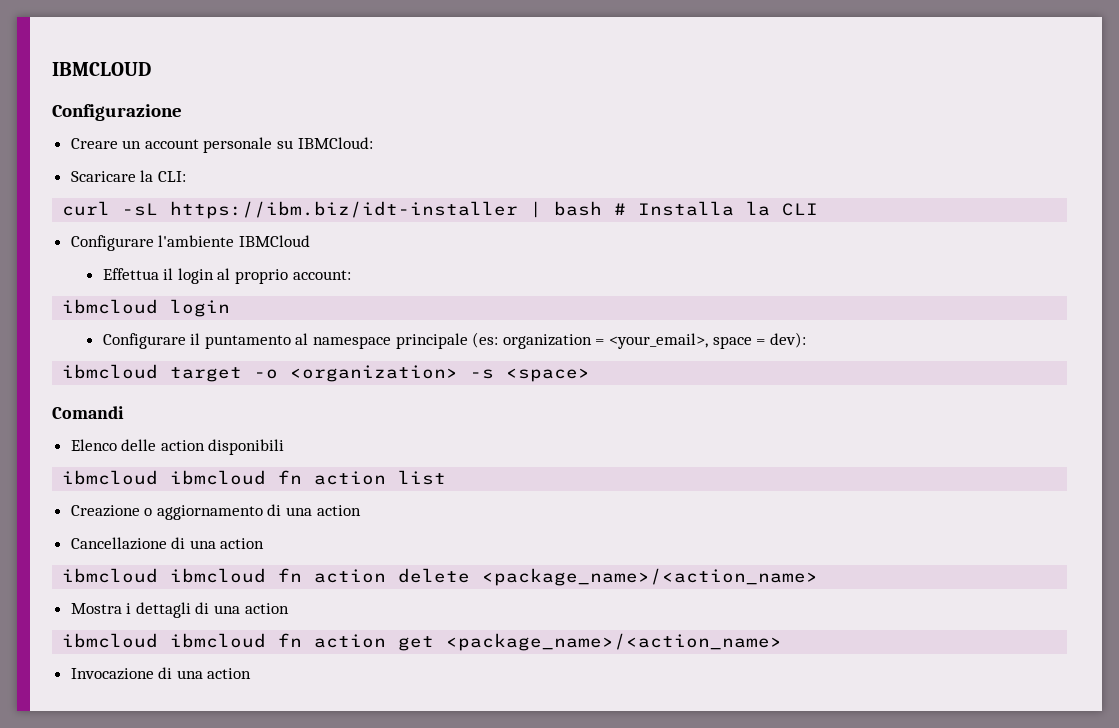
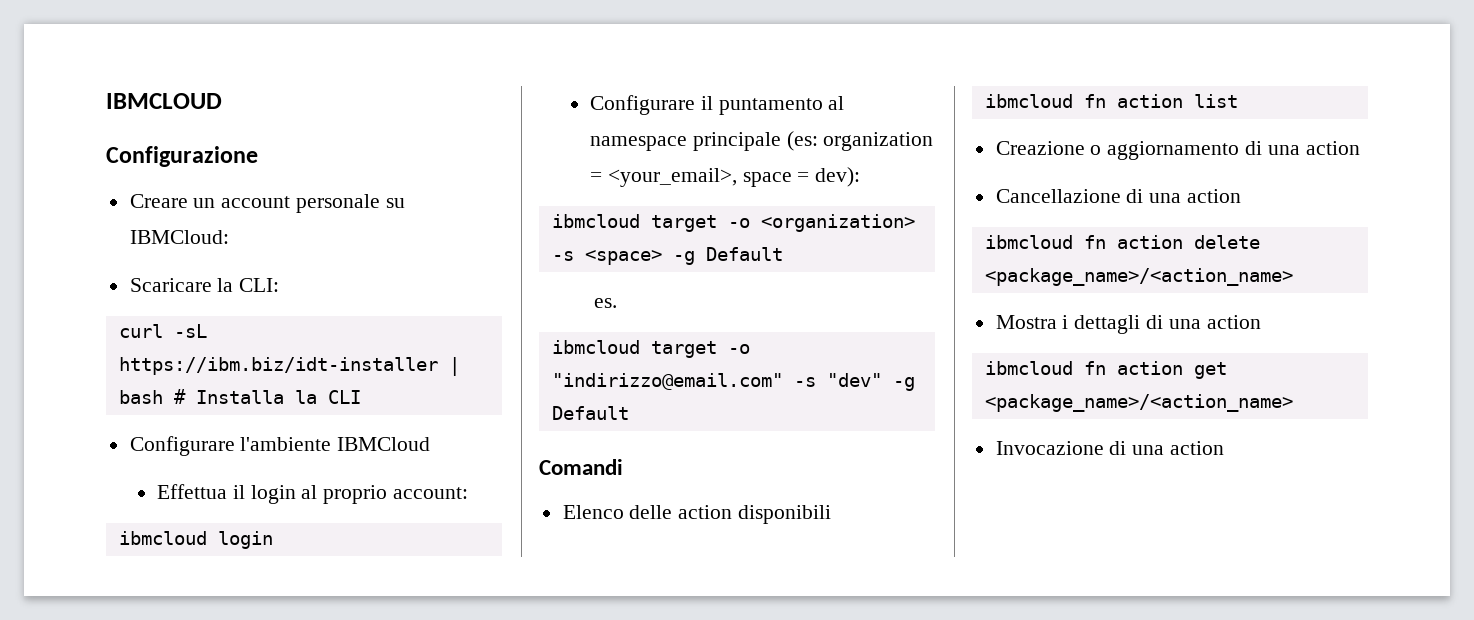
- ibmcloud target -o <organization> -s <space>
+ ibmcloud target -o <organization> -s <space> -g Default
+ es.
+ ibmcloud target -o "indirizzo@email.com" -s "dev" -g Default
- ibmcloud ibmcloud fn action list
+ ibmcloud fn action list
- ibmcloud ibmcloud fn action delete <package_name>/<action_name>
+ ibmcloud fn action delete <package_name>/<action_name>
- ibmcloud ibmcloud fn action get <package_name>/<action_name>
+ ibmcloud fn action get <package_name>/<action_name>

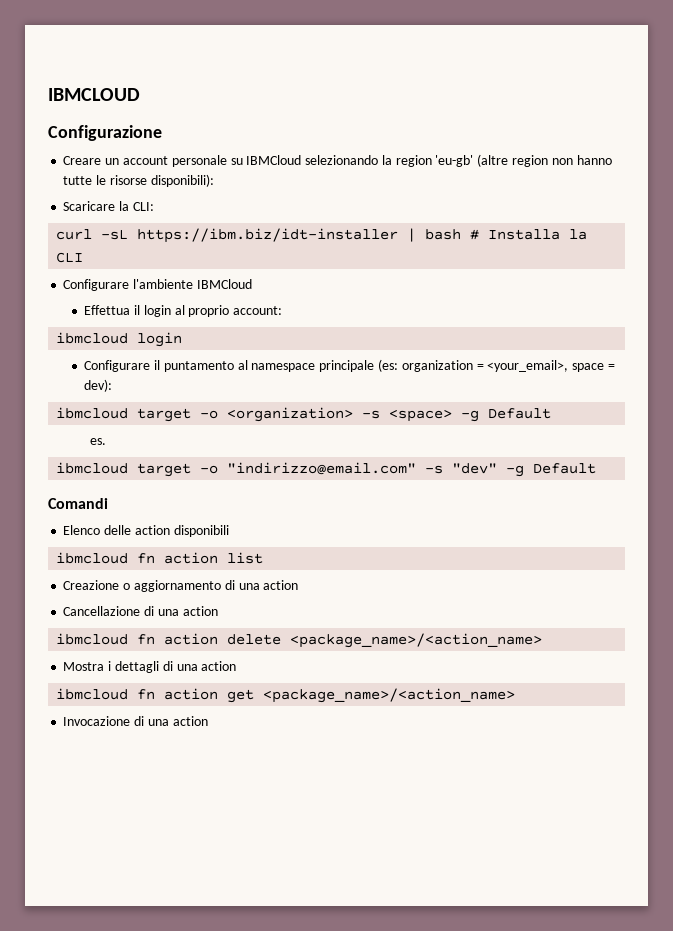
- Creare un account personale su IBMCloud:
+ Creare un account personale su IBMCloud selezionando la region 'eu-gb' (altre region non hanno tutte le risorse disponibili):

